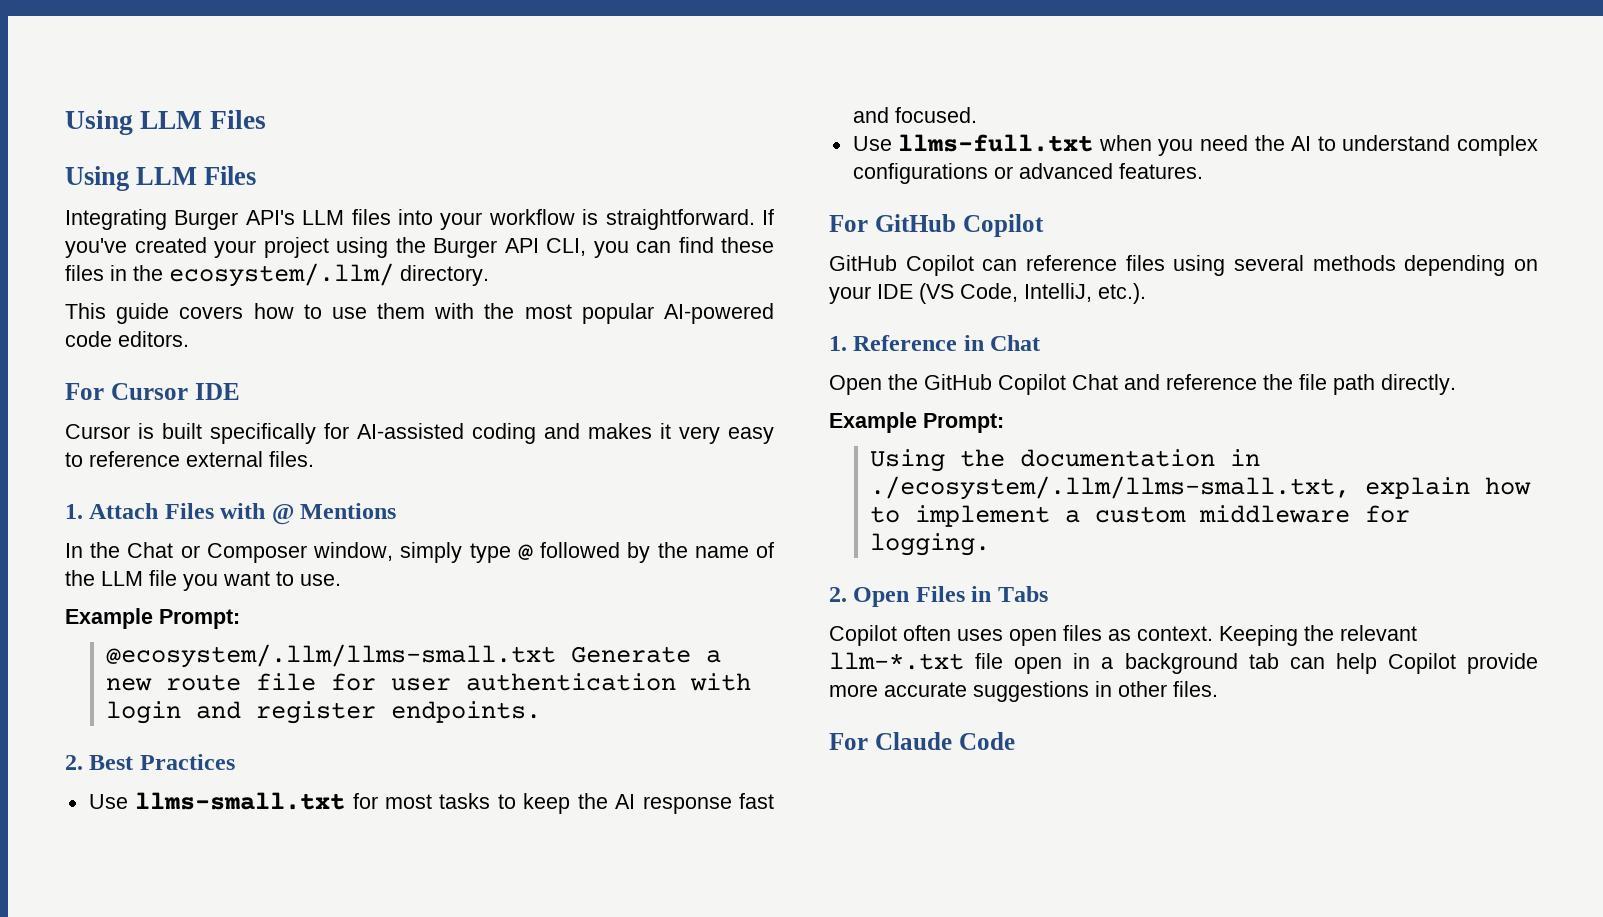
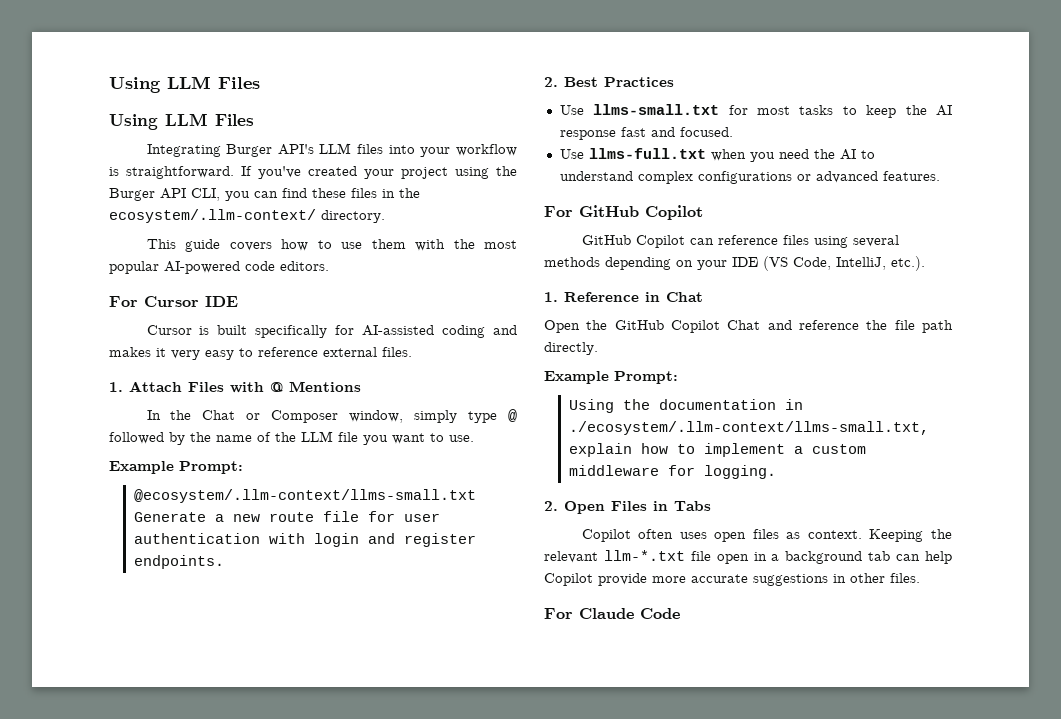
- If you've created your project using the Burger API CLI, you can find these files in the ecosystem/.llm/ directory.
+ If you've created your project using the Burger API CLI, you can find these files in the ecosystem/.llm-context/ directory.
- @ecosystem/.llm/llms-small.txt Generate a new route file for user authentication with login and register endpoints.
+ @ecosystem/.llm-context/llms-small.txt Generate a new route file for user authentication with login and register endpoints.
- Using the documentation in ./ecosystem/.llm/llms-small.txt, explain how to implement a custom middleware for logging.
+ Using the documentation in ./ecosystem/.llm-context/llms-small.txt, explain how to implement a custom middleware for logging.

